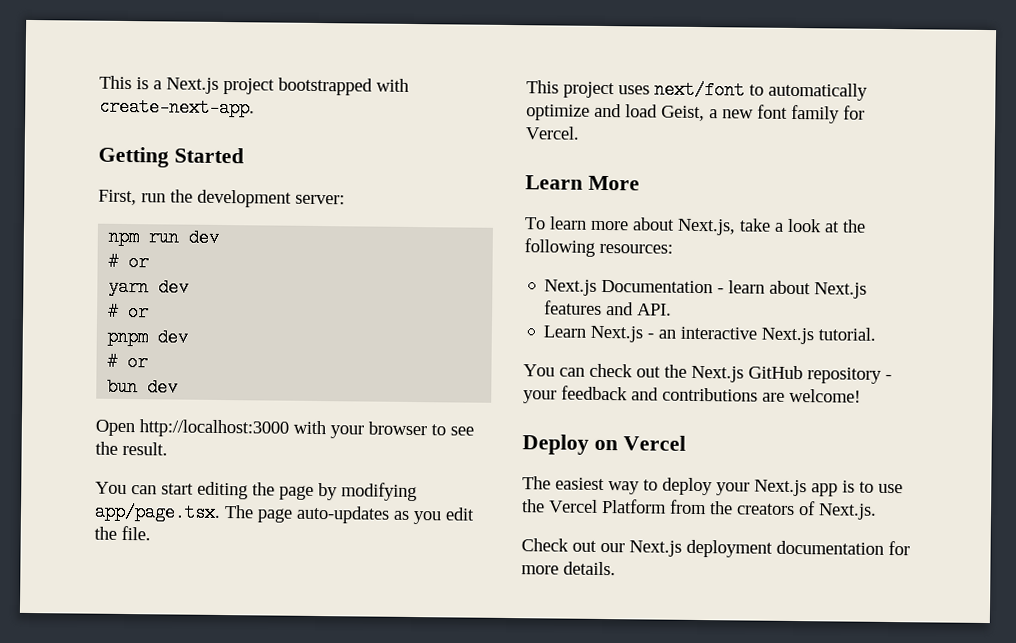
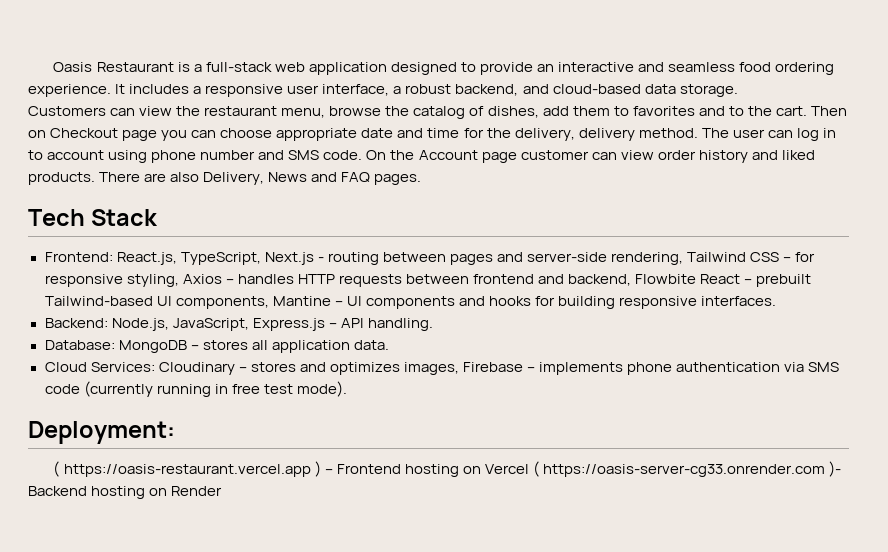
- This is a Next.js project bootstrapped with create-next-app.
- Getting Started
- First, run the development server:
- npm run dev
- # or
- yarn dev
- # or
- pnpm dev
- # or
- bun dev
- Open http://localhost:3000 with your browser to see the result.
- You can start editing the page by modifying app/page.tsx. The page auto-updates as you edit the file.
- This project uses next/font to automatically optimize and load Geist, a new font family for Vercel.
- Learn More
- To learn more about Next.js, take a look at the following resources:
- Next.js Documentation - learn about Next.js features and API.
- Learn Next.js - an interactive Next.js tutorial.
- You can check out the Next.js GitHub repository - your feedback and contributions are welcome!
- Deploy on Vercel
- The easiest way to deploy your Next.js app is to use the Vercel Platform from the creators of Next.js.
- Check out our Next.js deployment documentation for more details.
+ Oasis Restaurant is a full-stack web application designed to provide an interactive and seamless food ordering experience. It includes a responsive user interface, a robust backend, and cloud-based data storage.
+ Customers can view the restaurant menu, browse the catalog of dishes, add them to favorites and to the cart. Then on Checkout page you can choose appropriate date and time for the delivery, delivery method. The user can log in to account using phone number and SMS code. On the Account page customer can view order history and liked products. There are also Delivery, News and FAQ pages.
+ Tech Stack
+ Frontend: React.js, TypeScript, Next.js - routing between pages and server-side rendering, Tailwind CSS – for responsive styling, Axios – handles HTTP requests between frontend and backend, Flowbite React – prebuilt Tailwind-based UI components, Mantine – UI components and hooks for building responsive interfaces.
+ Backend: Node.js, JavaScript, Express.js – API handling.
+ Database: MongoDB – stores all application data.
+ Cloud Services: Cloudinary – stores and optimizes images, Firebase – implements phone authentication via SMS code (currently running in free test mode).
+ Deployment:
+ ( https://oasis-restaurant.vercel.app ) – Frontend hosting on Vercel ( https://oasis-server-cg33.onrender.com )- Backend hosting on Render

